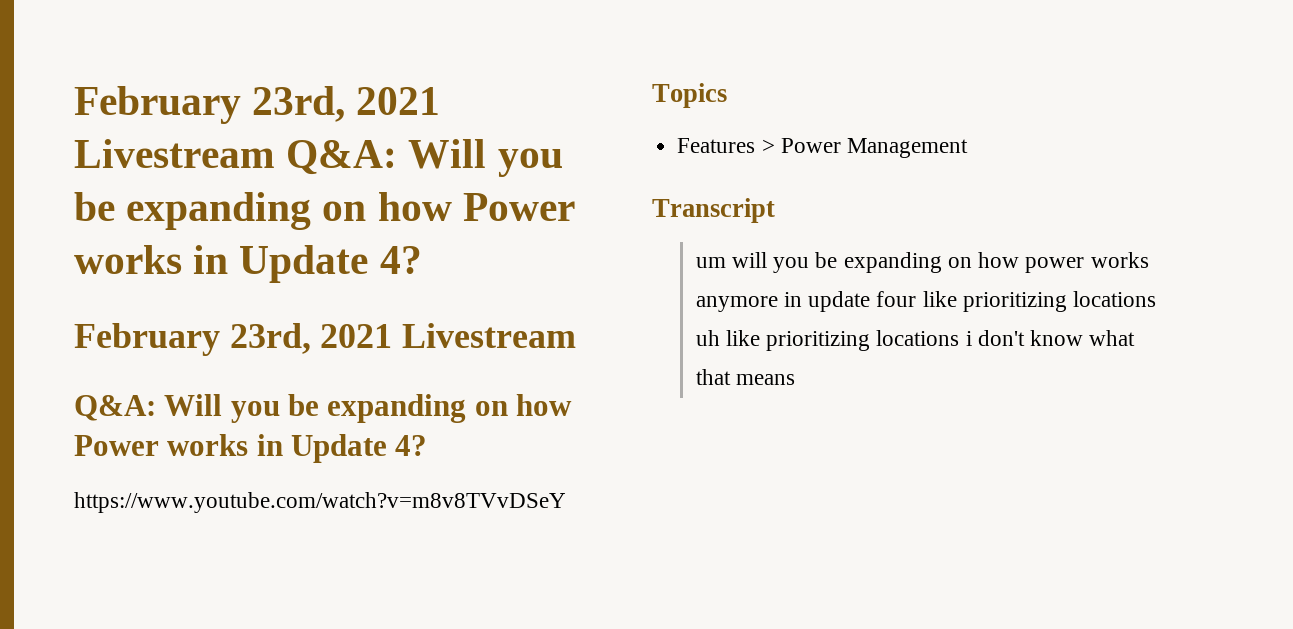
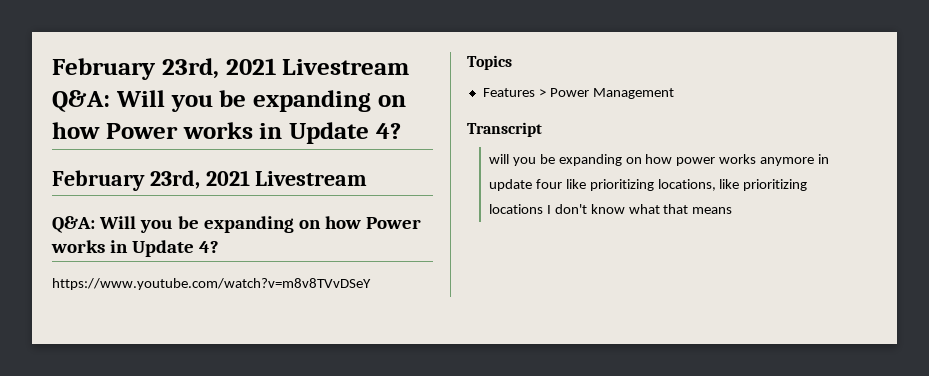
- um will you be expanding on how power works anymore in update four like prioritizing locations uh like prioritizing locations i don't know what that means
+ will you be expanding on how power works anymore in update four like prioritizing locations, like prioritizing locations I don't know what that means

